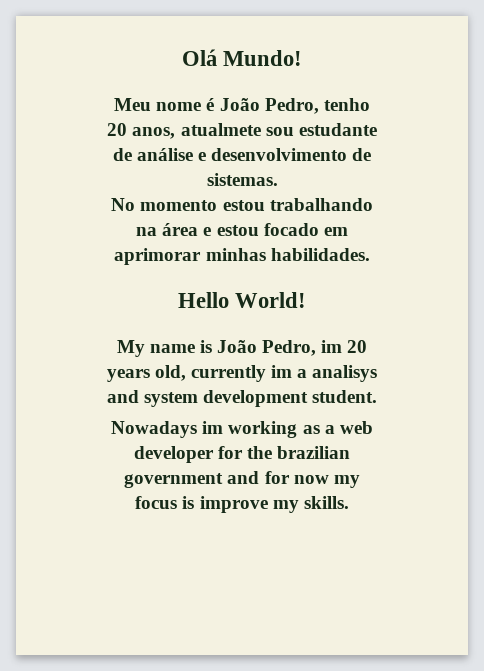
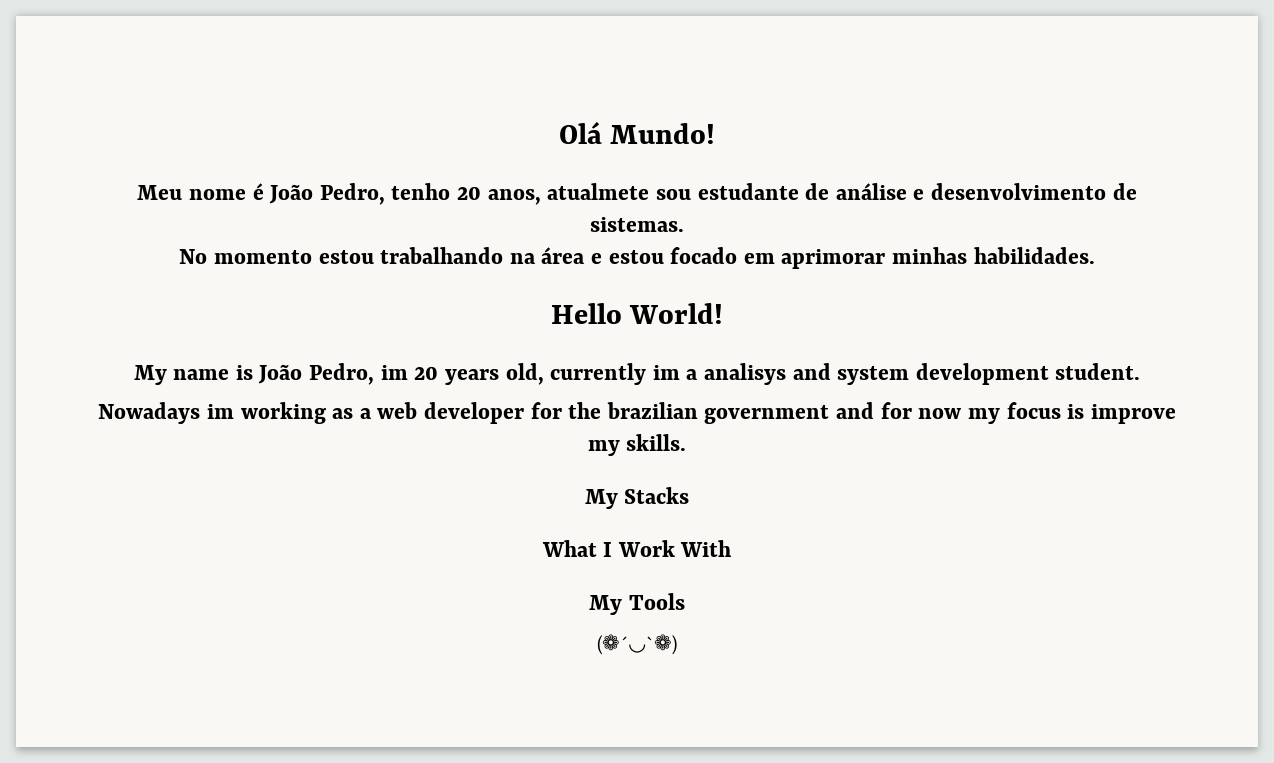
+ My Stacks
+ What I Work With
+ My Tools
+ (❁´◡`❁)

